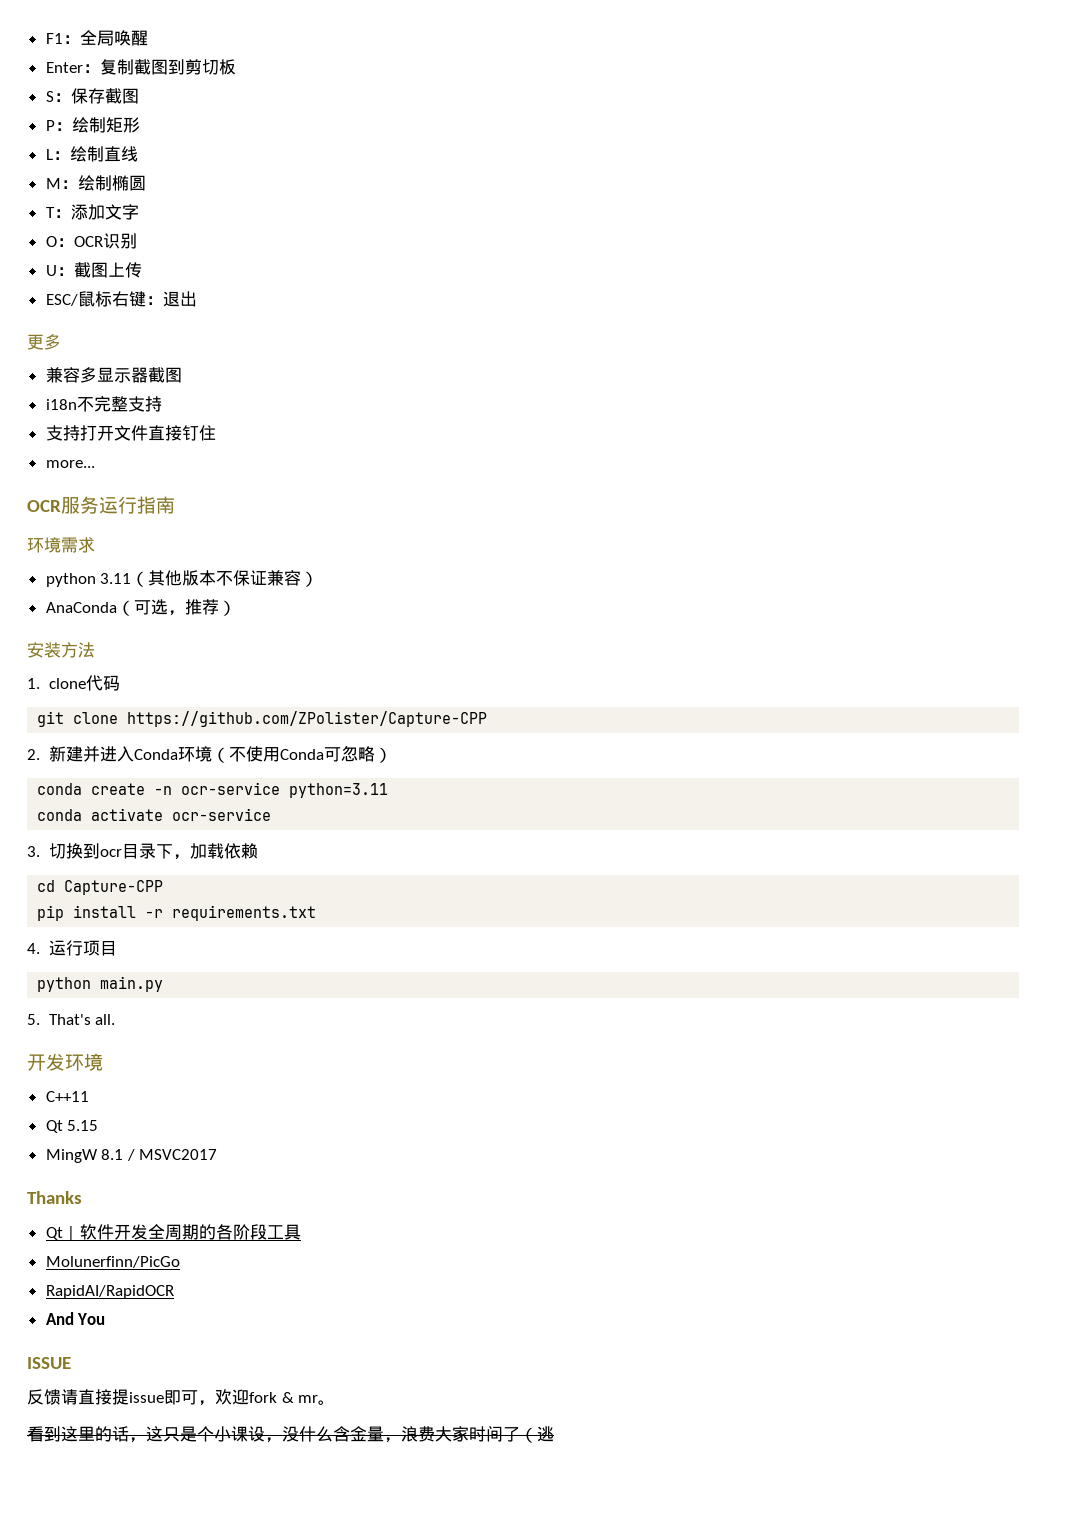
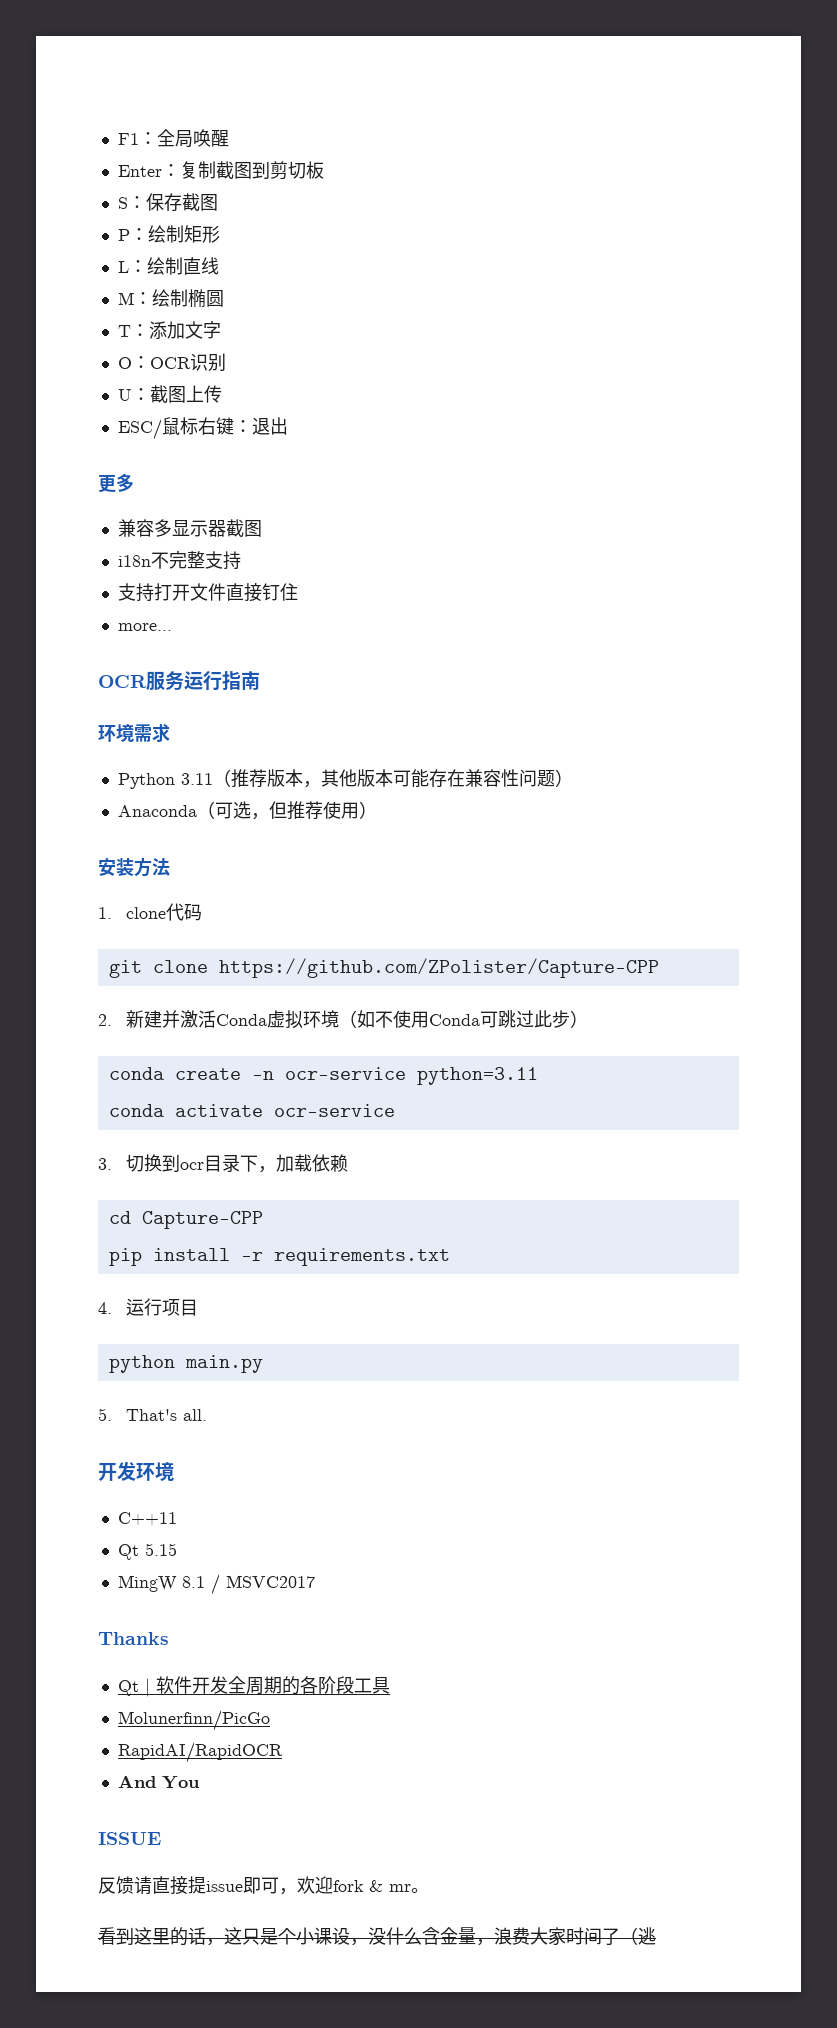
- python 3.11（其他版本不保证兼容）
- AnaConda（可选，推荐）
+ Python 3.11（推荐版本，其他版本可能存在兼容性问题）
+ Anaconda（可选，但推荐使用）
- 2.新建并进入Conda环境（不使用Conda可忽略）
+ 2.新建并激活Conda虚拟环境（如不使用Conda可跳过此步）

